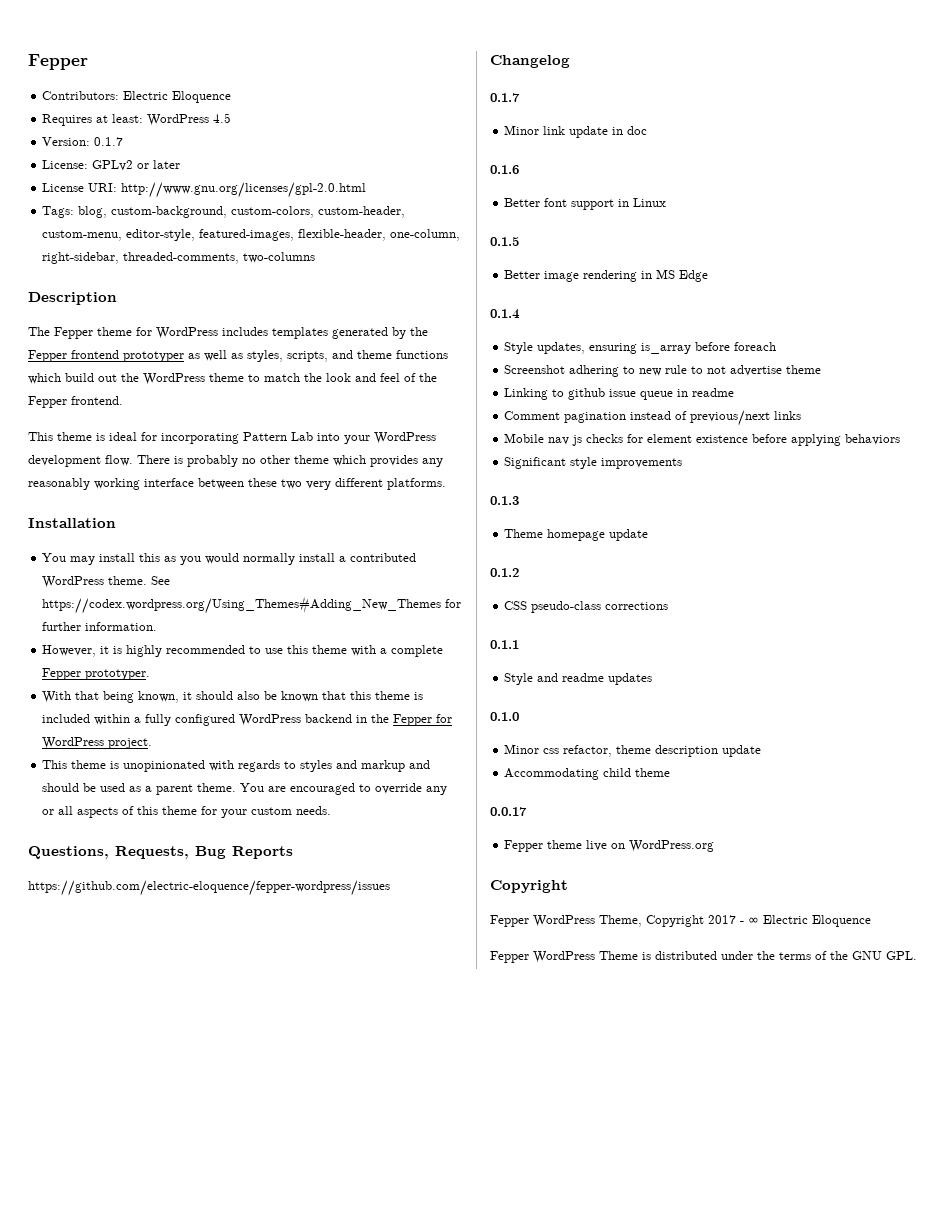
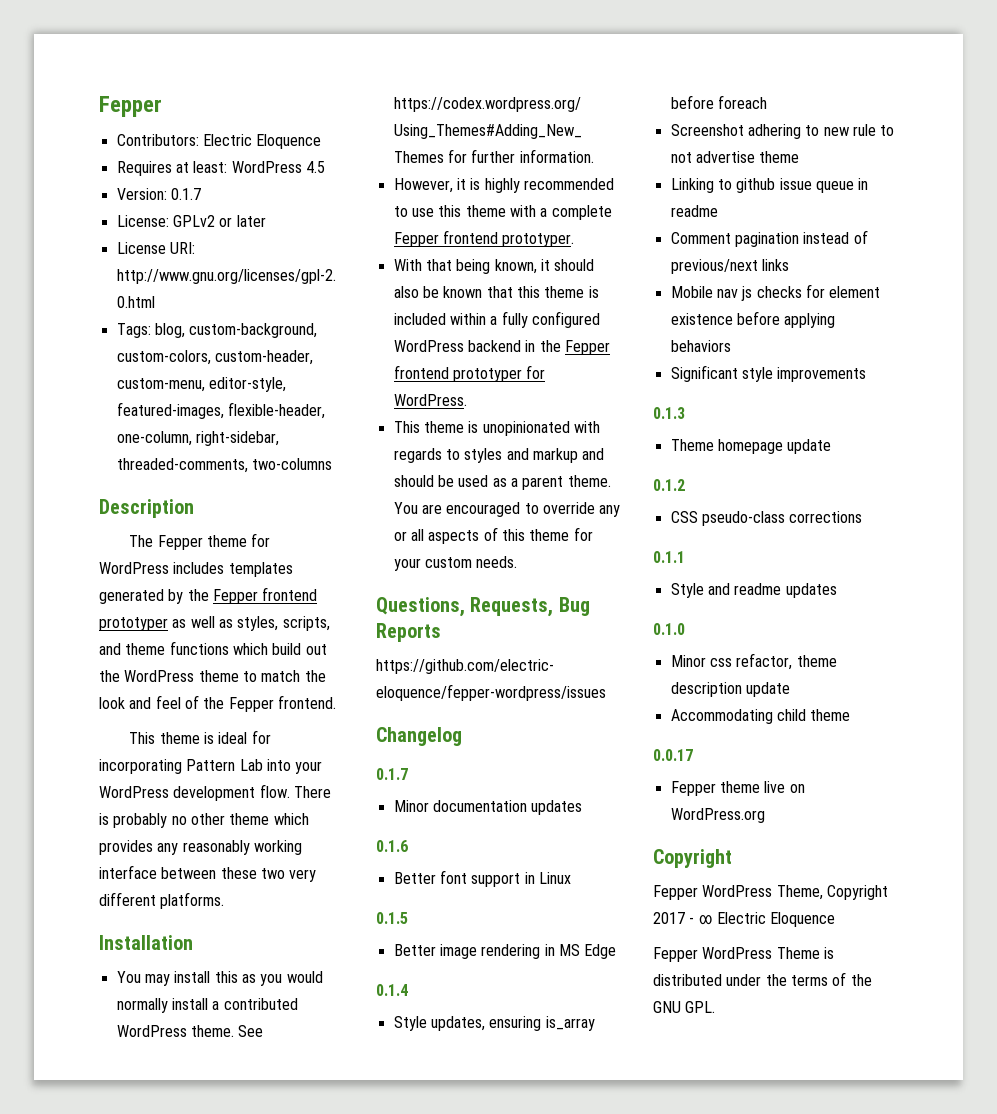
- However, it is highly recommended to use this theme with a complete Fepper prototyper.
+ However, it is highly recommended to use this theme with a complete Fepper frontend prototyper.
- With that being known, it should also be known that this theme is included within a fully configured WordPress backend in the Fepper for WordPress project.
+ With that being known, it should also be known that this theme is included within a fully configured WordPress backend in the Fepper frontend prototyper for WordPress.
- Minor link update in doc
+ Minor documentation updates

